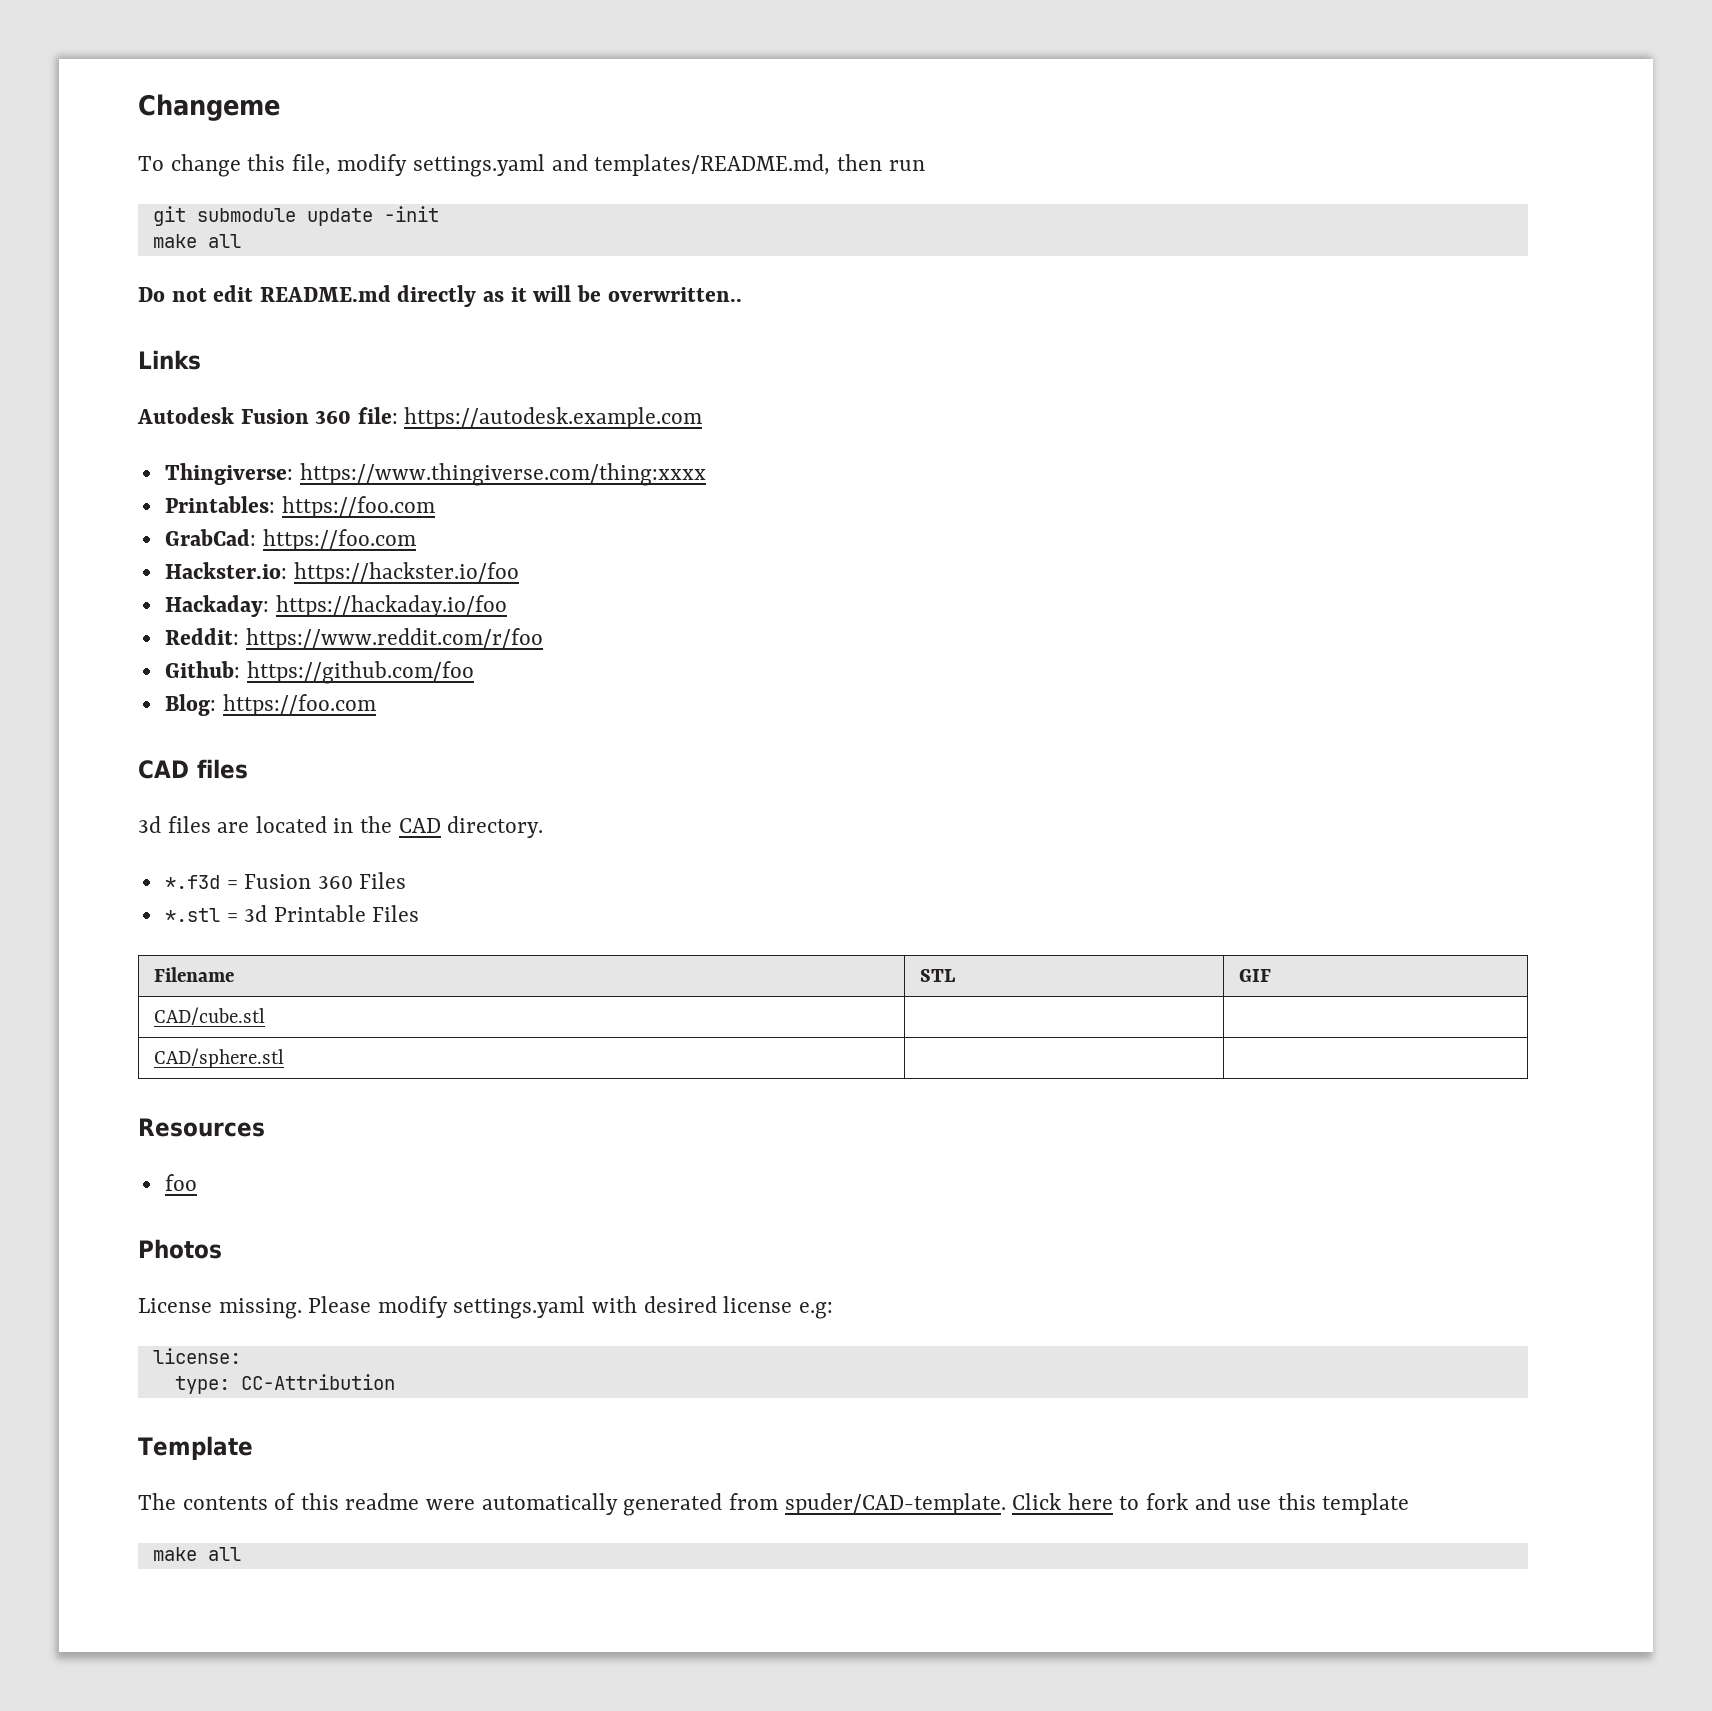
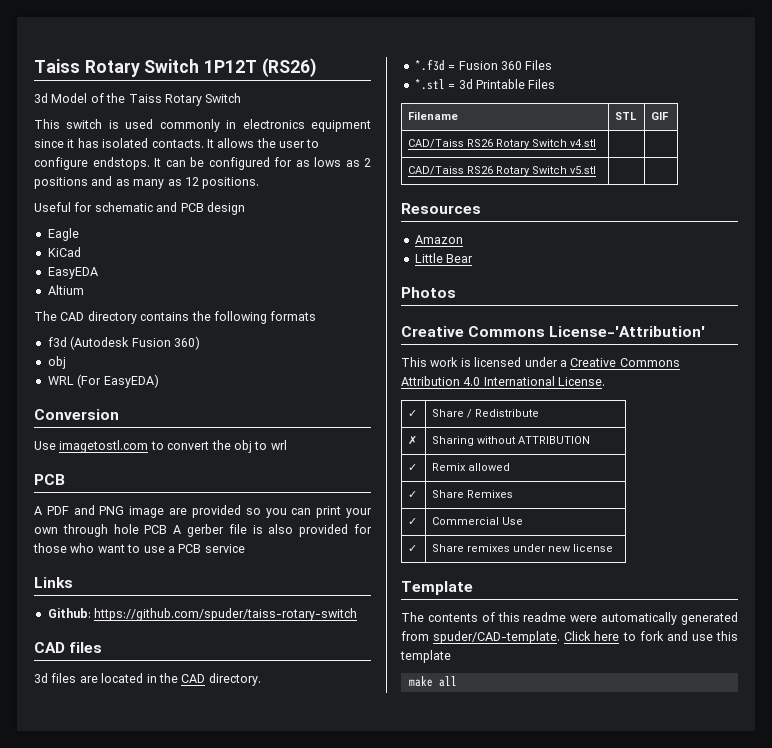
- Changeme
- To change this file, modify settings.yaml and templates/README.md, then run
- git submodule update -init
- make all
- Do not edit README.md directly as it will be overwritten..
+ Taiss Rotary Switch 1P12T (RS26)
+ 3d Model of the Taiss Rotary Switch
+ This switch is used commonly in electronics equipment since it has isolated contacts. It allows the user to configure endstops. It can be configured for as lows as 2 positions and as many as 12 positions.
+ Useful for schematic and PCB design
+ Eagle
+ KiCad
+ EasyEDA
+ Altium
+ The CAD directory contains the following formats
+ f3d (Autodesk Fusion 360)
+ obj
+ WRL (For EasyEDA)
+ Conversion
+ Use imagetostl.com to convert the obj to wrl
+ PCB
+ A PDF and PNG image are provided so you can print your own through hole PCB A gerber file is also provided for those who want to use a PCB service
  Links
- Autodesk Fusion 360 file: https://autodesk.example.com
- Thingiverse: https://www.thingiverse.com/thing:xxxx
- Printables: https://foo.com
- GrabCad: https://foo.com
- Hackster.io: https://hackster.io/foo
- Hackaday: https://hackaday.io/foo
- Reddit: https://www.reddit.com/r/foo
- Github: https://github.com/foo
- Blog: https://foo.com
+ Github: https://github.com/spuder/taiss-rotary-switch
- CAD/cube.stl | |
- CAD/sphere.stl | |
+ CAD/Taiss RS26 Rotary Switch v4.stl | |
+ CAD/Taiss RS26 Rotary Switch v5.stl | |
  Resources
- foo
+ Amazon
+ Little Bear
  Photos
- License missing. Please modify settings.yaml with desired license e.g:
- license:
- type: CC-Attribution
+ Creative Commons License-'Attribution'
+ This work is licensed under a Creative Commons Attribution 4.0 International License.
+ ✓ | Share / Redistribute
+ ✗ | Sharing without ATTRIBUTION
+ ✓ | Remix allowed
+ ✓ | Share Remixes
+ ✓ | Commercial Use
+ ✓ | Share remixes under new license

